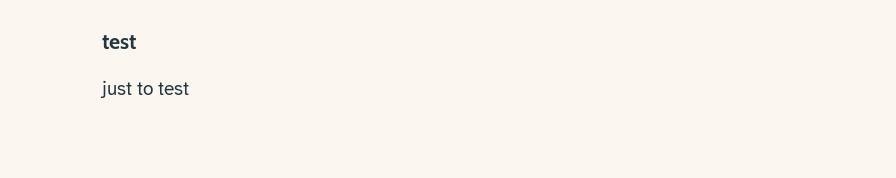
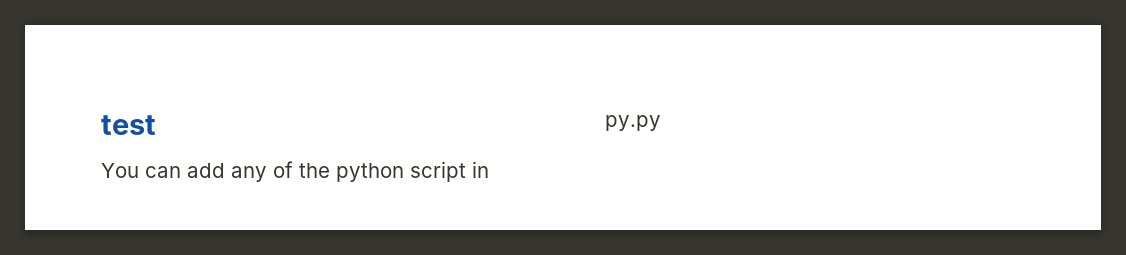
- just to test
+ You can add any of the python script in py.py

